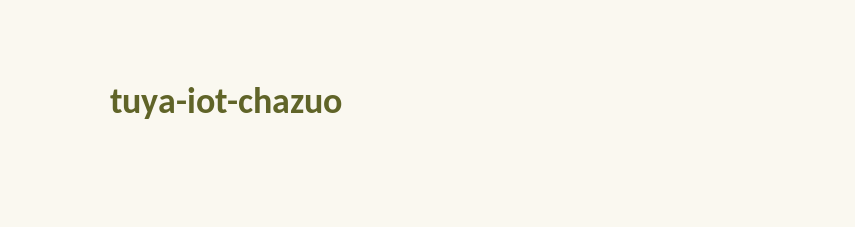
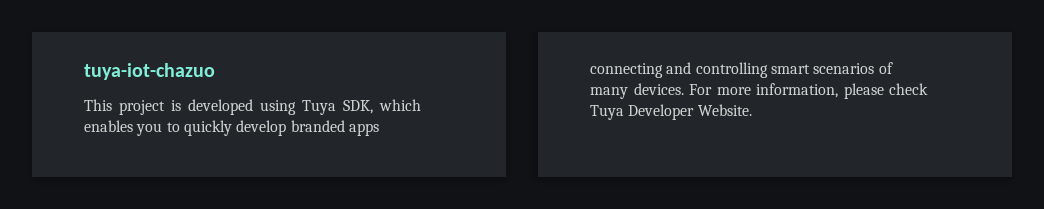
+ This project is developed using Tuya SDK, which enables you to quickly develop branded apps connecting and controlling smart scenarios of many devices. For more information, please check Tuya Developer Website.

